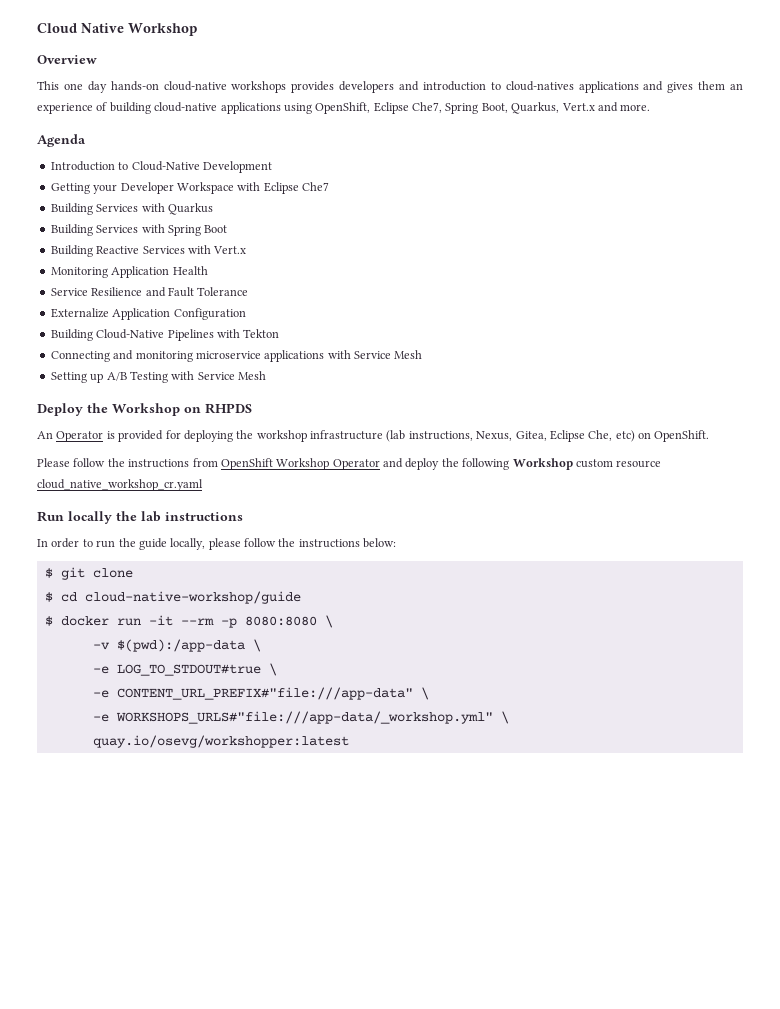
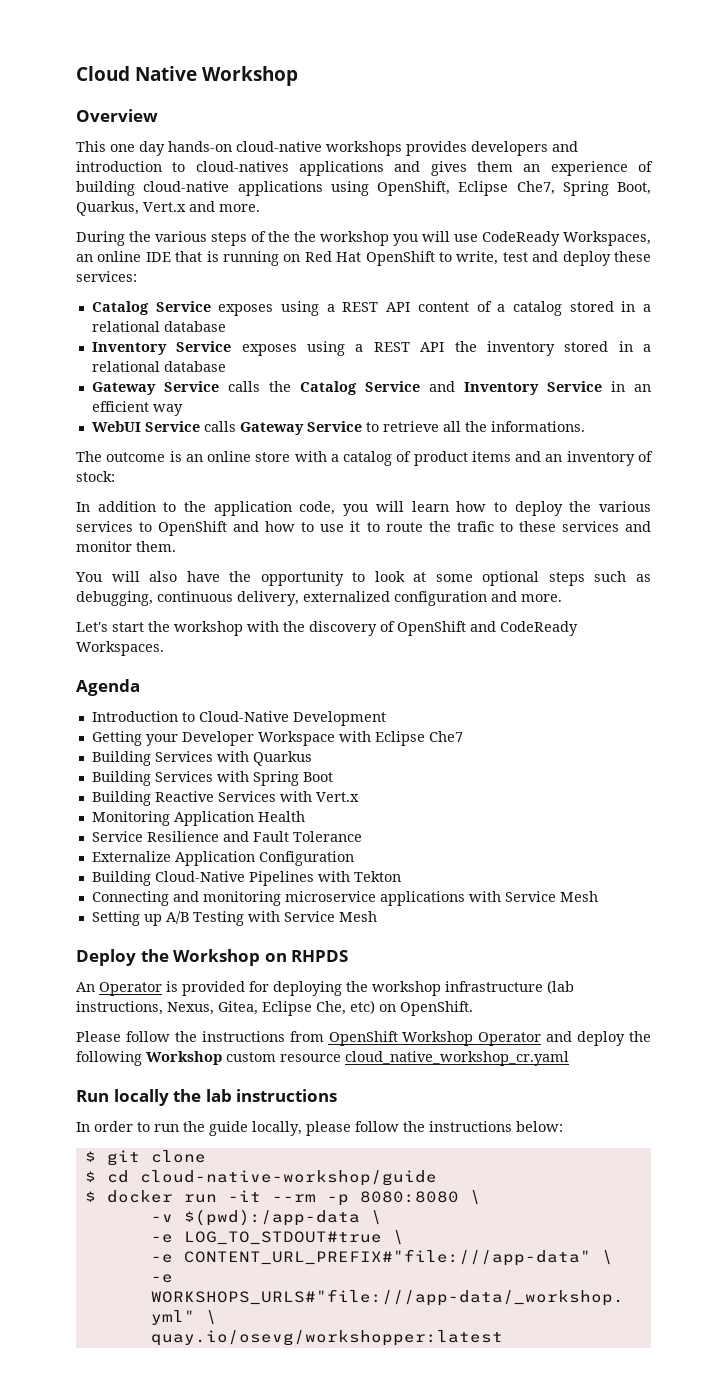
+ During the various steps of the the workshop you will use CodeReady Workspaces, an online IDE that is running on Red Hat OpenShift to write, test and deploy these services:
+ Catalog Service exposes using a REST API content of a catalog stored in a relational database
+ Inventory Service exposes using a REST API the inventory stored in a relational database
+ Gateway Service calls the Catalog Service and Inventory Service in an efficient way
+ WebUI Service calls Gateway Service to retrieve all the informations.
+ The outcome is an online store with a catalog of product items and an inventory of stock:
+ In addition to the application code, you will learn how to deploy the various services to OpenShift and how to use it to route the trafic to these services and monitor them.
+ You will also have the opportunity to look at some optional steps such as debugging, continuous delivery, externalized configuration and more.
+ Let's start the workshop with the discovery of OpenShift and CodeReady Workspaces.

